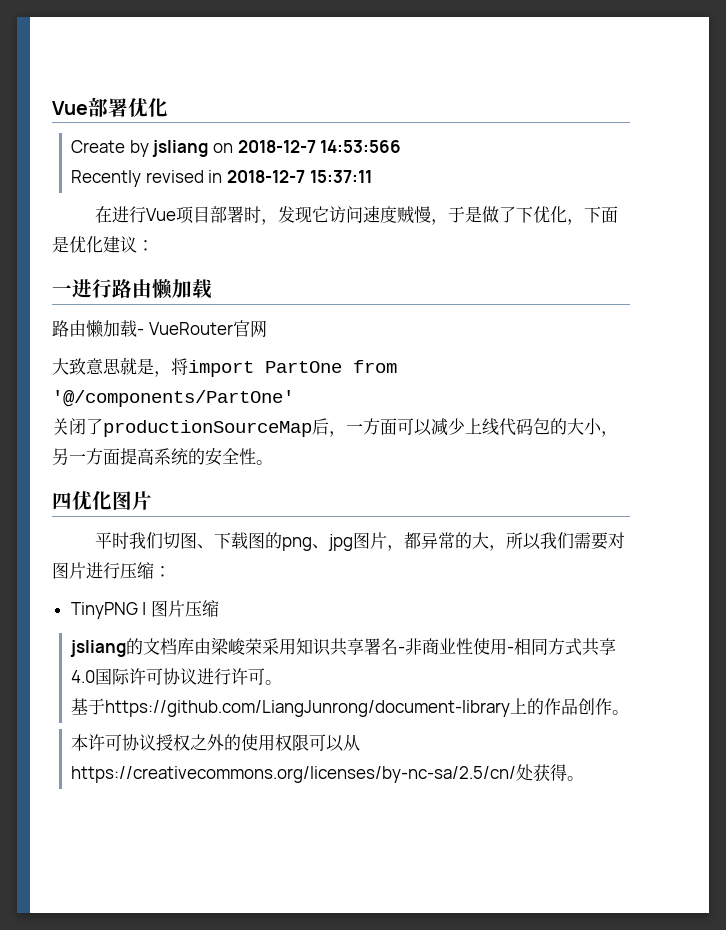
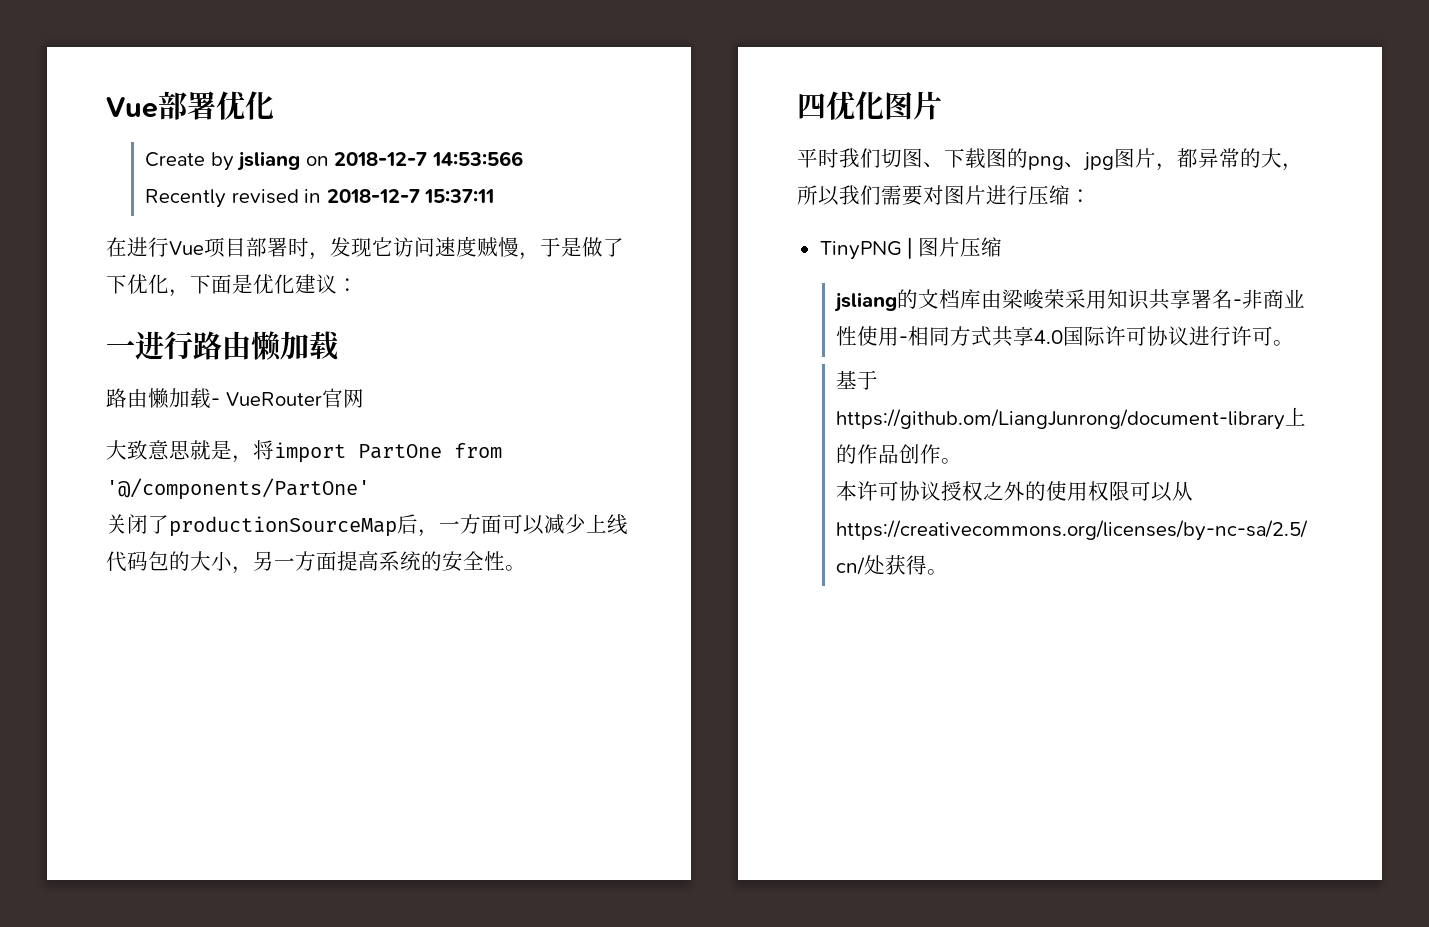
- 基于https://github.com/LiangJunrong/document-library上的作品创作。
+ 基于https://github.om/LiangJunrong/document-library上的作品创作。

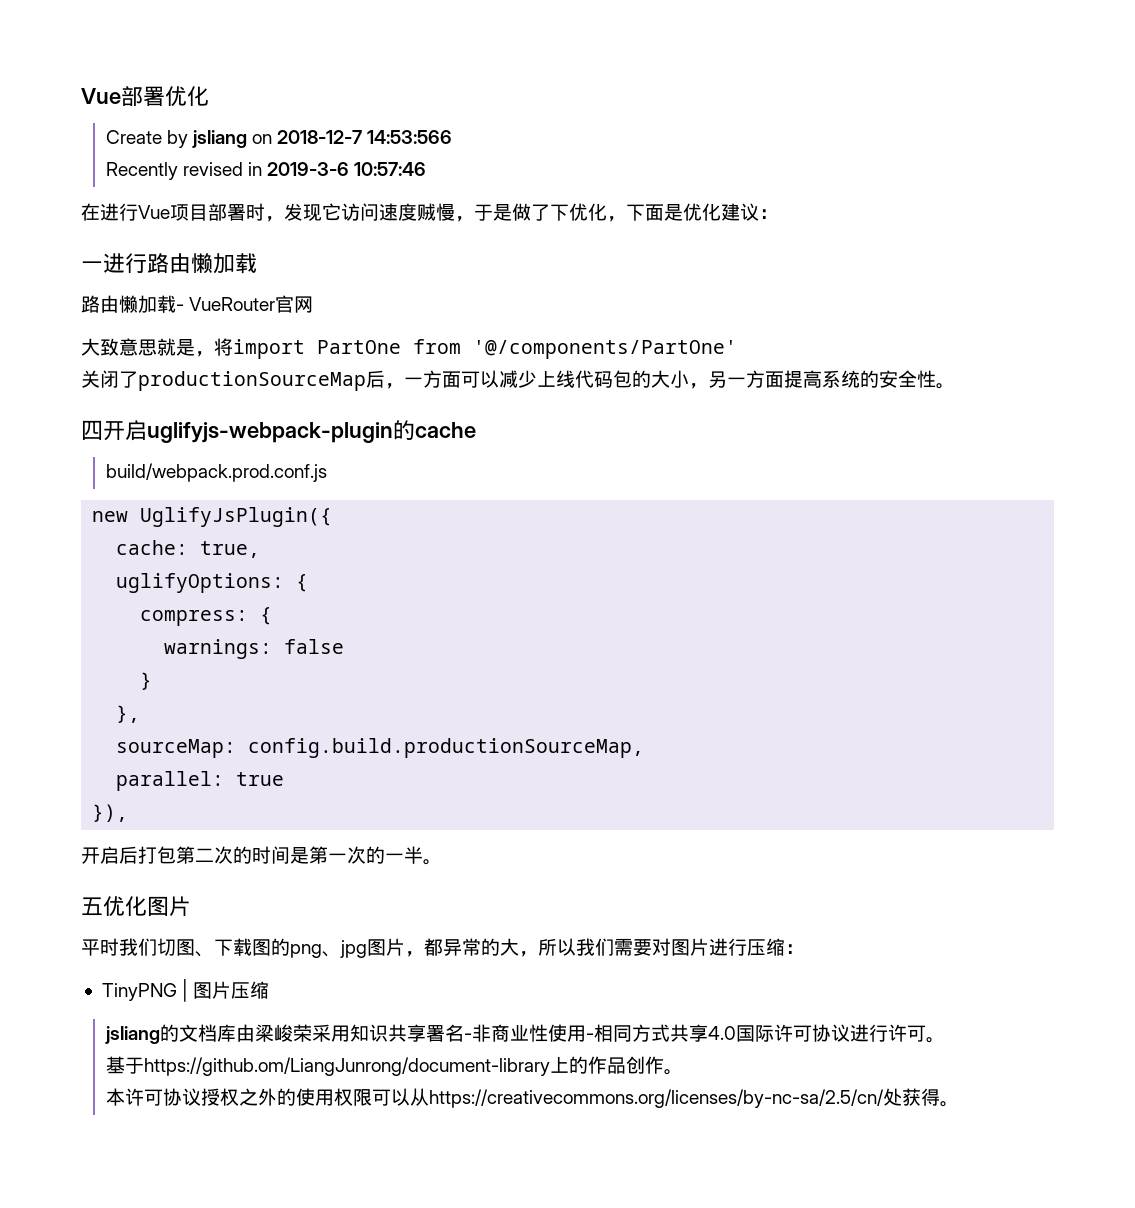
- Recently revised in 2018-12-7 15:37:11
+ Recently revised in 2019-3-6 10:57:46
- 四优化图片
+ 四开启uglifyjs-webpack-plugin的cache
+ build/webpack.prod.conf.js
+ new UglifyJsPlugin({
+ cache: true,
+ uglifyOptions: {
+ compress: {
+ warnings: false
+ }
+ },
+ sourceMap: config.build.productionSourceMap,
+ parallel: true
+ }),
+ 开启后打包第二次的时间是第一次的一半。
+ 五优化图片

